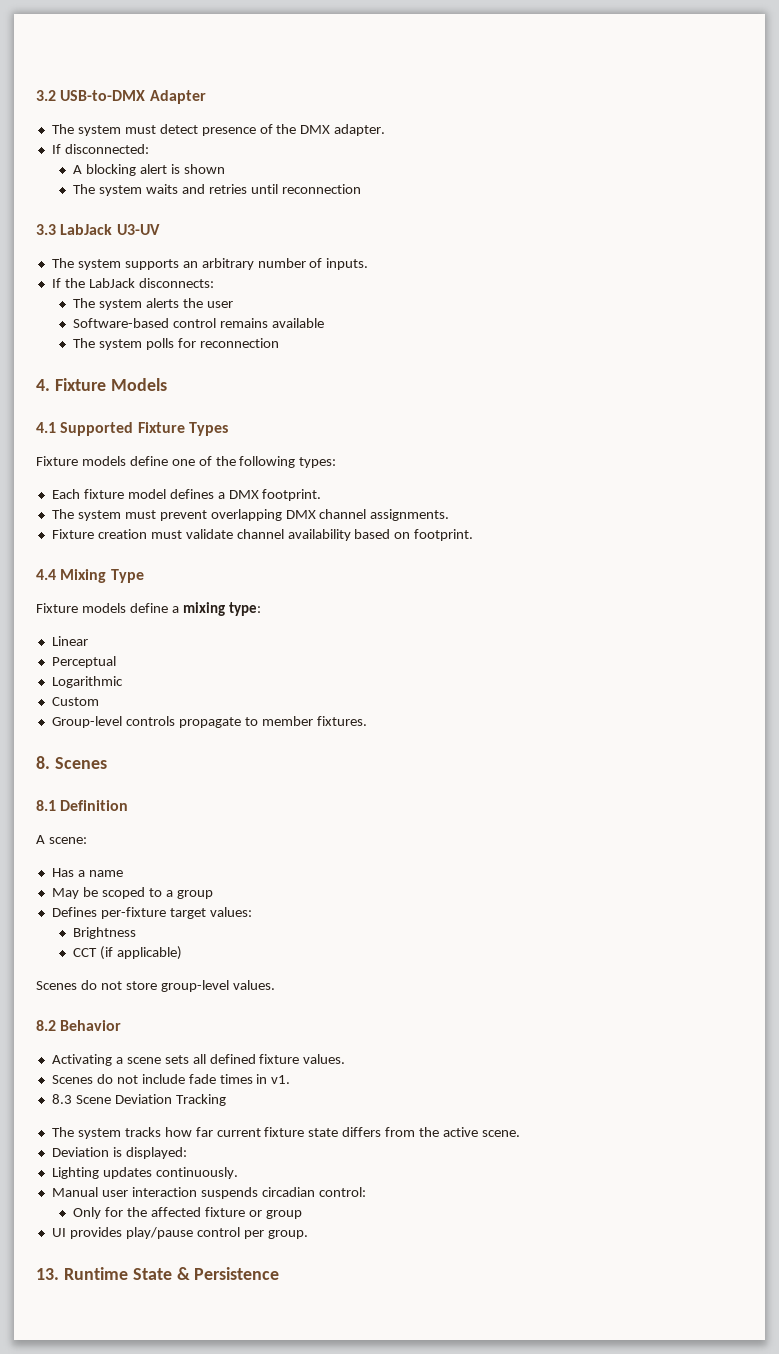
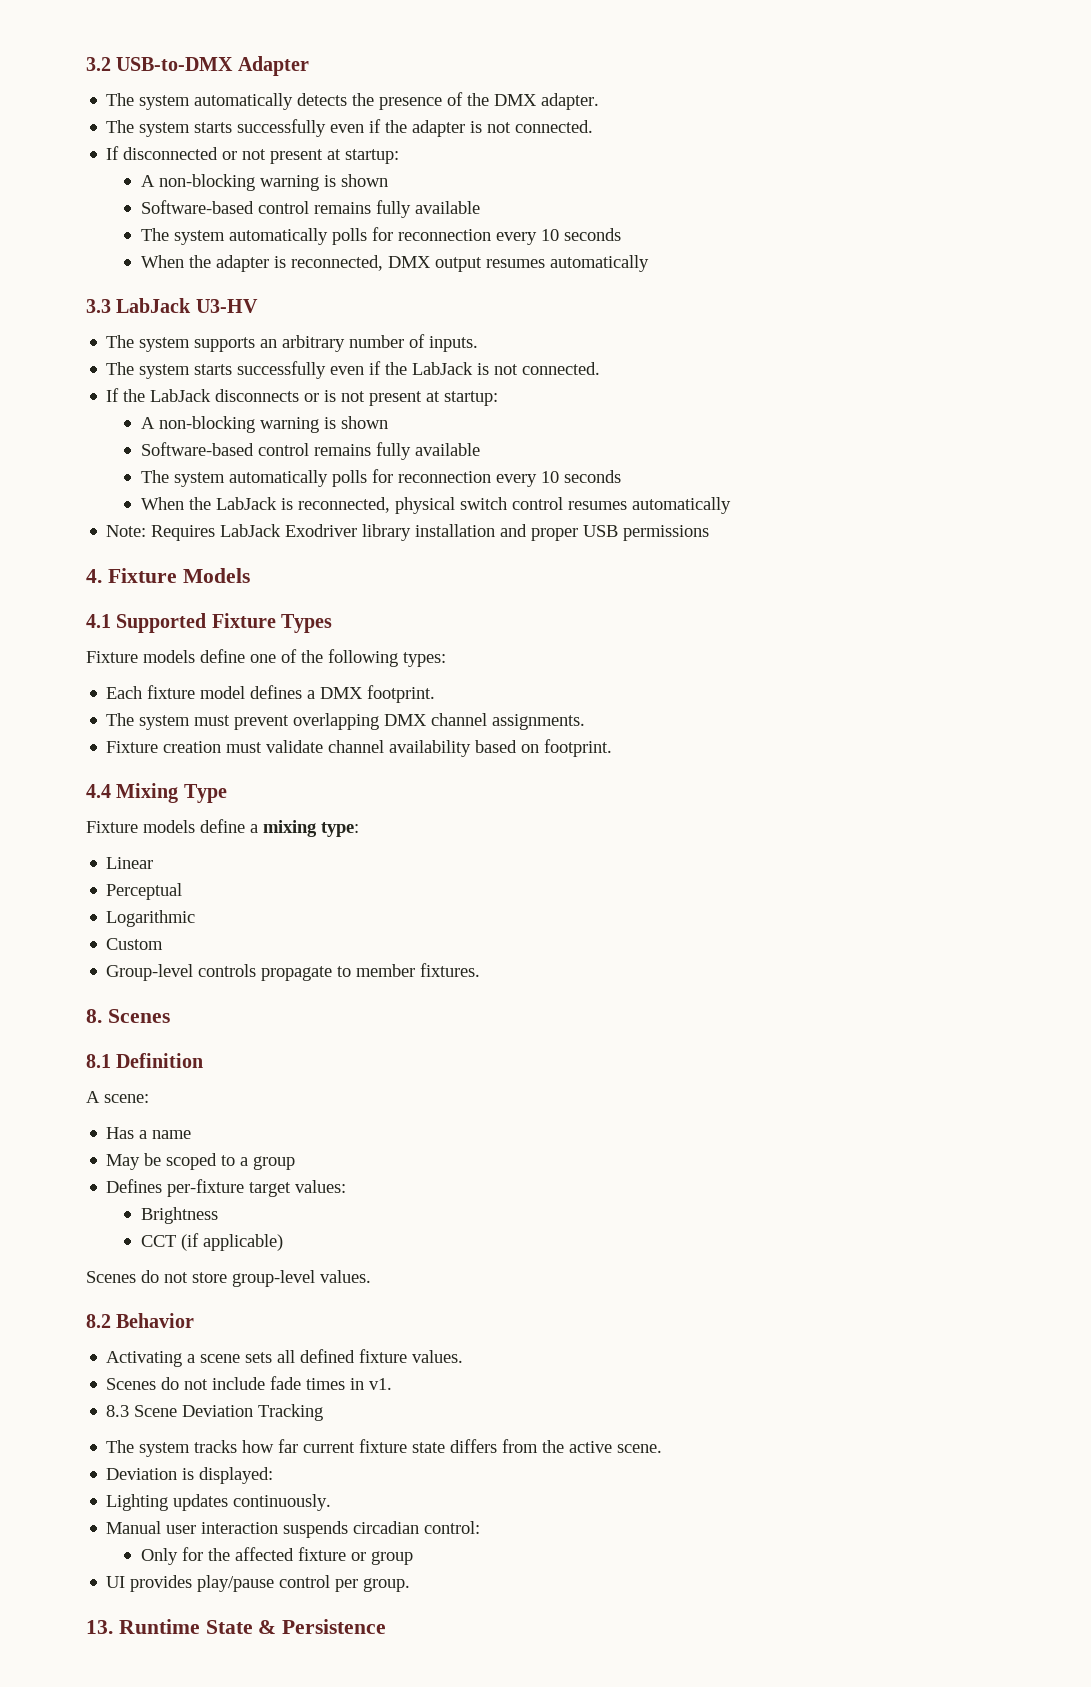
- The system must detect presence of the DMX adapter.
+ The system automatically detects the presence of the DMX adapter.
- If disconnected:
- A blocking alert is shown
- The system waits and retries until reconnection
+ The system starts successfully even if the adapter is not connected.
+ If disconnected or not present at startup:
+ A non-blocking warning is shown
+ Software-based control remains fully available
+ The system automatically polls for reconnection every 10 seconds
+ When the adapter is reconnected, DMX output resumes automatically
- 3.3 LabJack U3-UV
+ 3.3 LabJack U3-HV
- If the LabJack disconnects:
- The system alerts the user
- Software-based control remains available
- The system polls for reconnection
+ The system starts successfully even if the LabJack is not connected.
+ If the LabJack disconnects or is not present at startup:
+ A non-blocking warning is shown
+ Software-based control remains fully available
+ The system automatically polls for reconnection every 10 seconds
+ When the LabJack is reconnected, physical switch control resumes automatically
+ Note: Requires LabJack Exodriver library installation and proper USB permissions

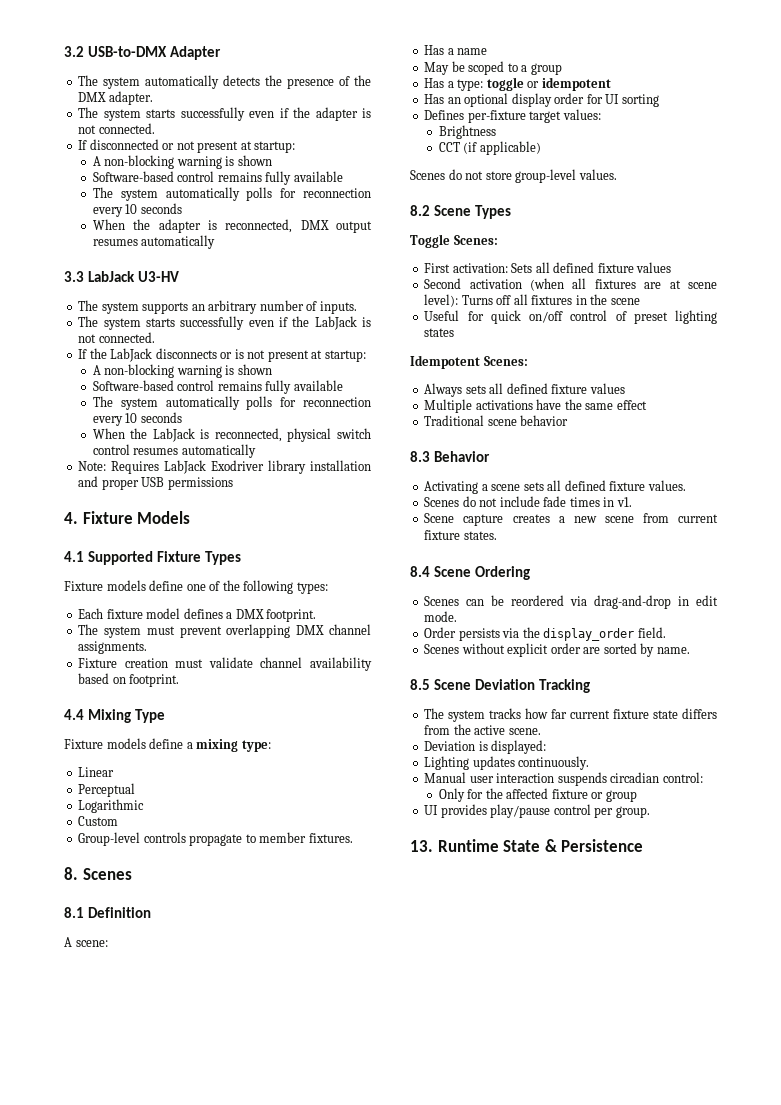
+ Has a type: toggle or idempotent
+ Has an optional display order for UI sorting
- 8.2 Behavior
+ 8.2 Scene Types
+ Toggle Scenes:
+ First activation: Sets all defined fixture values
+ Second activation (when all fixtures are at scene level): Turns off all fixtures in the scene
+ Useful for quick on/off control of preset lighting states
+ Idempotent Scenes:
+ Always sets all defined fixture values
+ Multiple activations have the same effect
+ Traditional scene behavior
+ 8.3 Behavior
- 8.3 Scene Deviation Tracking
+ Scene capture creates a new scene from current fixture states.
+ 8.4 Scene Ordering
+ Scenes can be reordered via drag-and-drop in edit mode.
+ Order persists via the display_order field.
+ Scenes without explicit order are sorted by name.
+ 8.5 Scene Deviation Tracking

